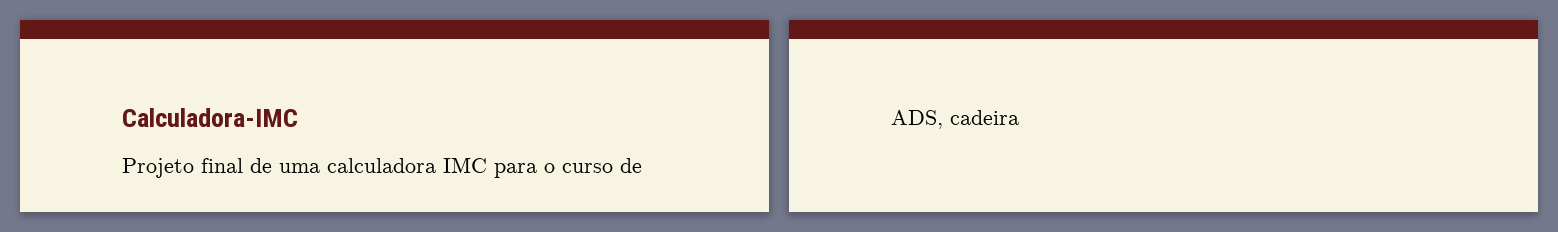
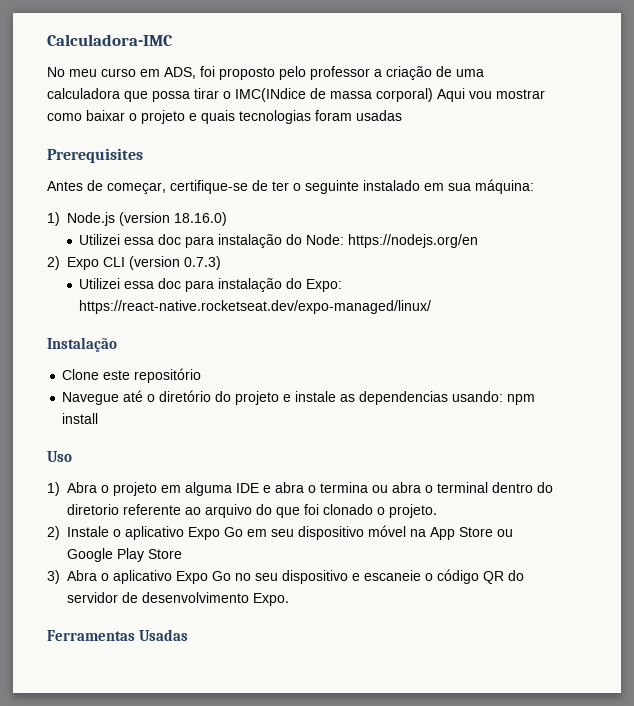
- Projeto final de uma calculadora IMC para o curso de ADS, cadeira
+ No meu curso em ADS, foi proposto pelo professor a criação de uma calculadora que possa tirar o IMC(INdice de massa corporal) Aqui vou mostrar como baixar o projeto e quais tecnologias foram usadas
+ Prerequisites
+ Antes de começar, certifique-se de ter o seguinte instalado em sua máquina:
+ 1) Node.js (version 18.16.0)
+ Utilizei essa doc para instalação do Node: https://nodejs.org/en
+ 2) Expo CLI (version 0.7.3)
+ Utilizei essa doc para instalação do Expo: https://react-native.rocketseat.dev/expo-managed/linux/
+ Instalação
+ Clone este repositório
+ Navegue até o diretório do projeto e instale as dependencias usando: npm install
+ Uso
+ 1) Abra o projeto em alguma IDE e abra o termina ou abra o terminal dentro do diretorio referente ao arquivo do que foi clonado o projeto.
+ 2) Instale o aplicativo Expo Go em seu dispositivo móvel na App Store ou Google Play Store
+ 3) Abra o aplicativo Expo Go no seu dispositivo e escaneie o código QR do servidor de desenvolvimento Expo.
+ Ferramentas Usadas

